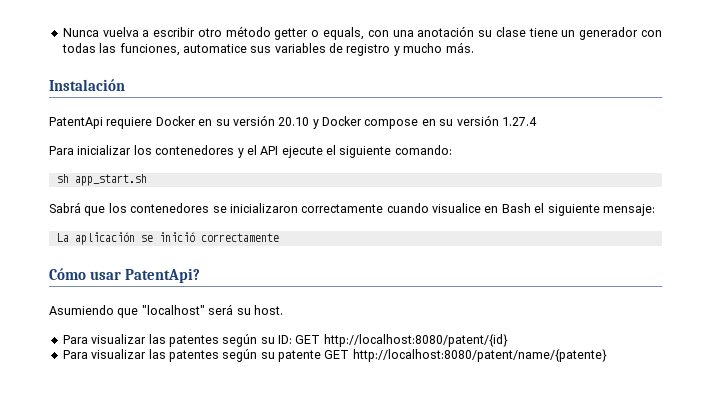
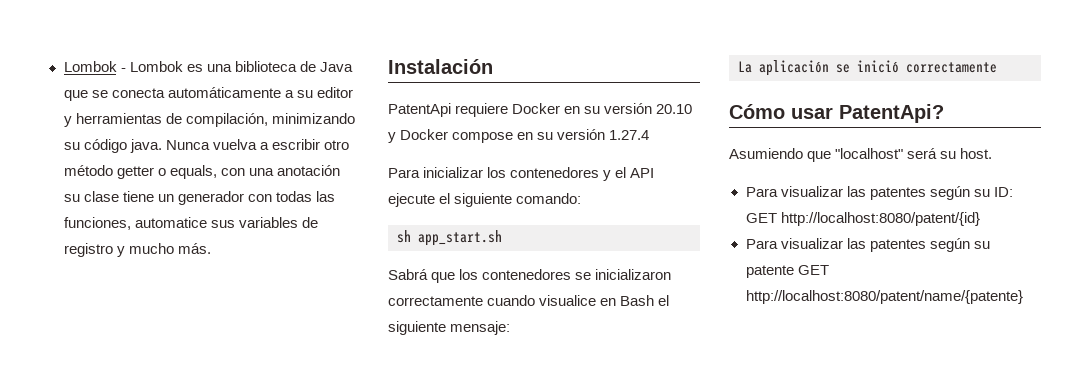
+ Lombok - Lombok es una biblioteca de Java que se conecta automáticamente a su editor y herramientas de compilación, minimizando su código java.

